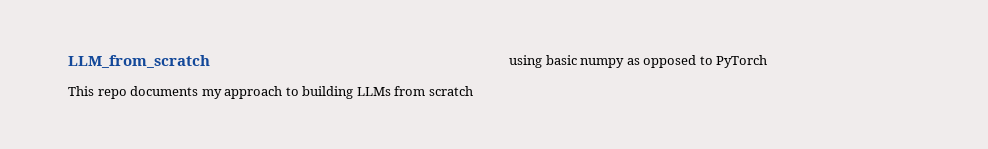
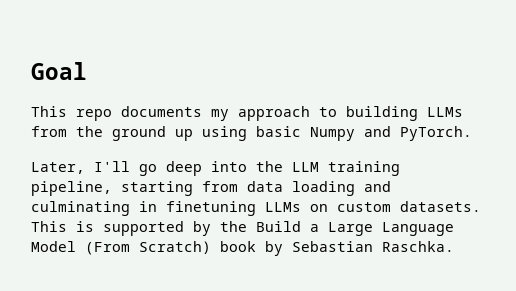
- LLM_from_scratch
+ Goal
- This repo documents my approach to building LLMs from scratch using basic numpy as opposed to PyTorch
+ This repo documents my approach to building LLMs from the ground up using basic Numpy and PyTorch.
+ Later, I'll go deep into the LLM training pipeline, starting from data loading and culminating in finetuning LLMs on custom datasets. This is supported by the Build a Large Language Model (From Scratch) book by Sebastian Raschka.

